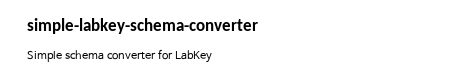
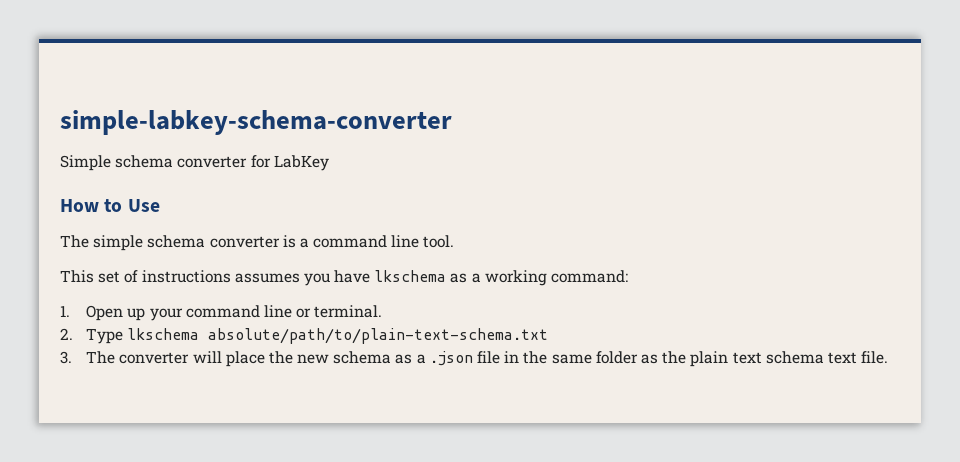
+ How to Use
+ The simple schema converter is a command line tool.
+ This set of instructions assumes you have lkschema as a working command:
+ 1. Open up your command line or terminal.
+ 2. Type lkschema absolute/path/to/plain-text-schema.txt
+ 3. The converter will place the new schema as a .json file in the same folder as the plain text schema text file.

